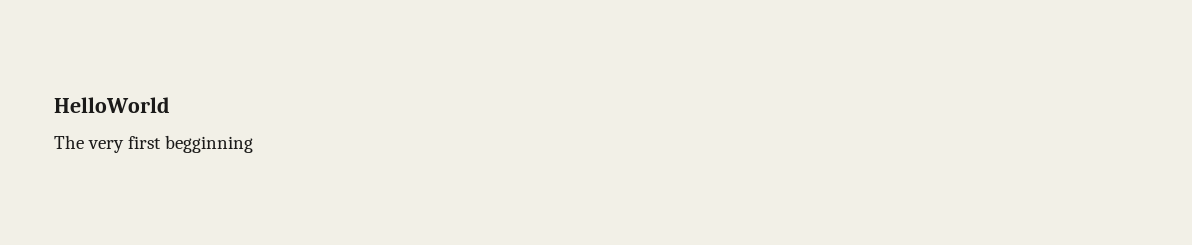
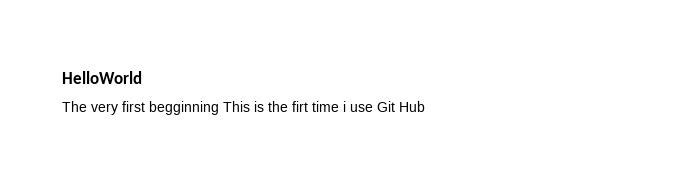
- The very first begginning
+ The very first begginning This is the firt time i use Git Hub

